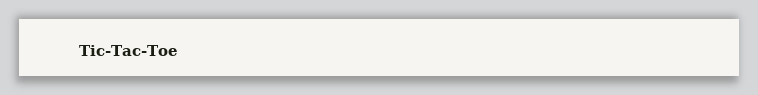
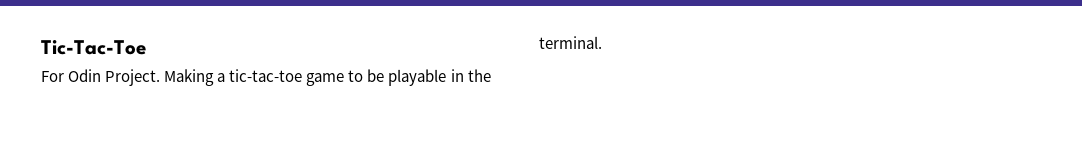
+ For Odin Project. Making a tic-tac-toe game to be playable in the terminal.

